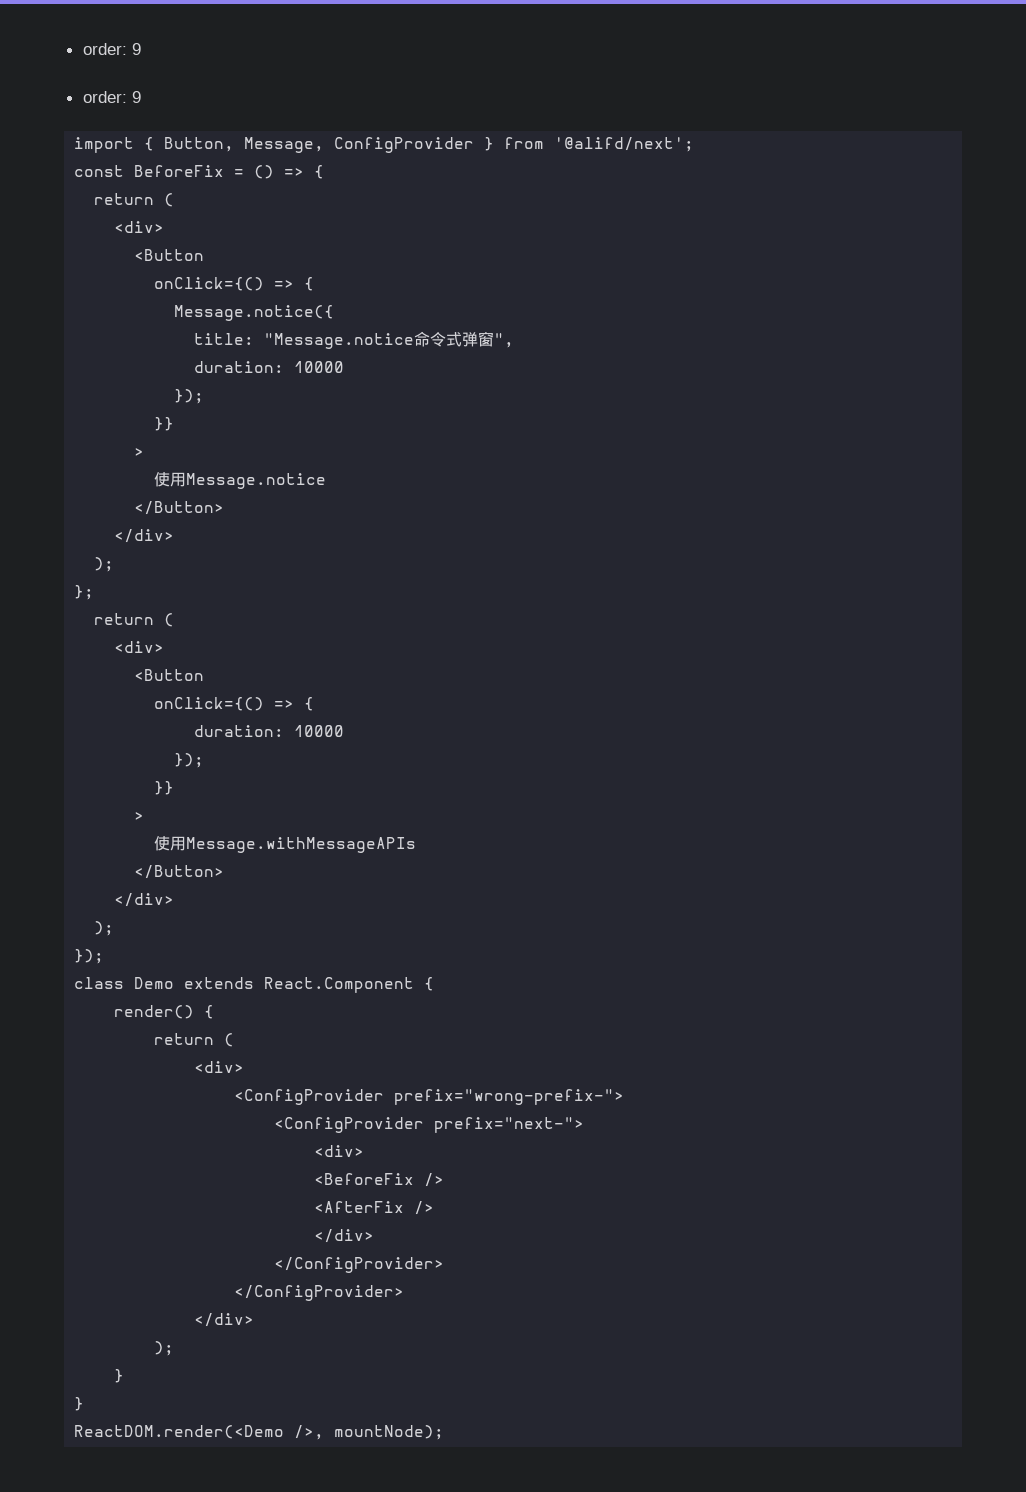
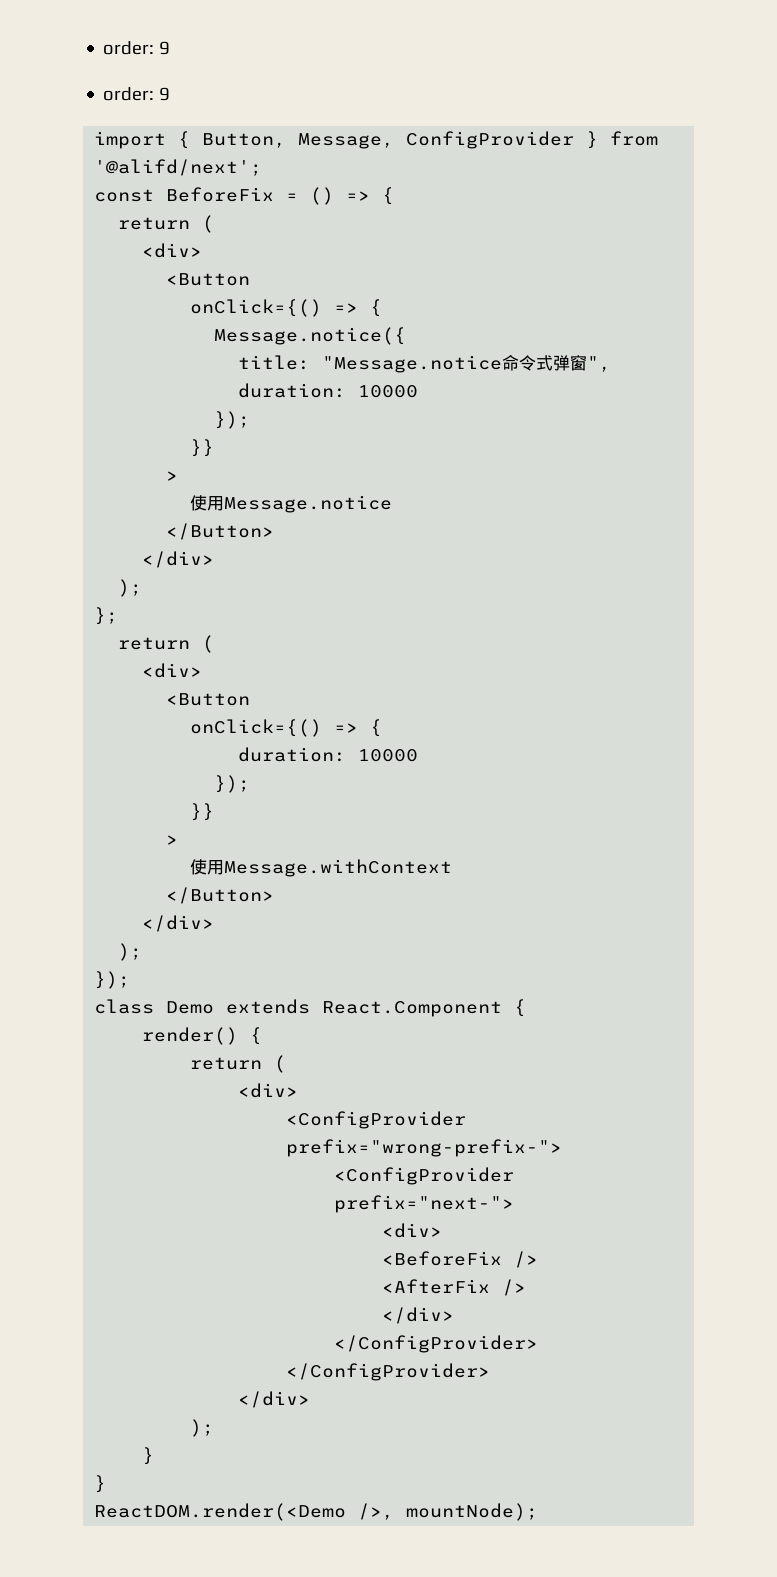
- 使用Message.withMessageAPIs
+ 使用Message.withContext

